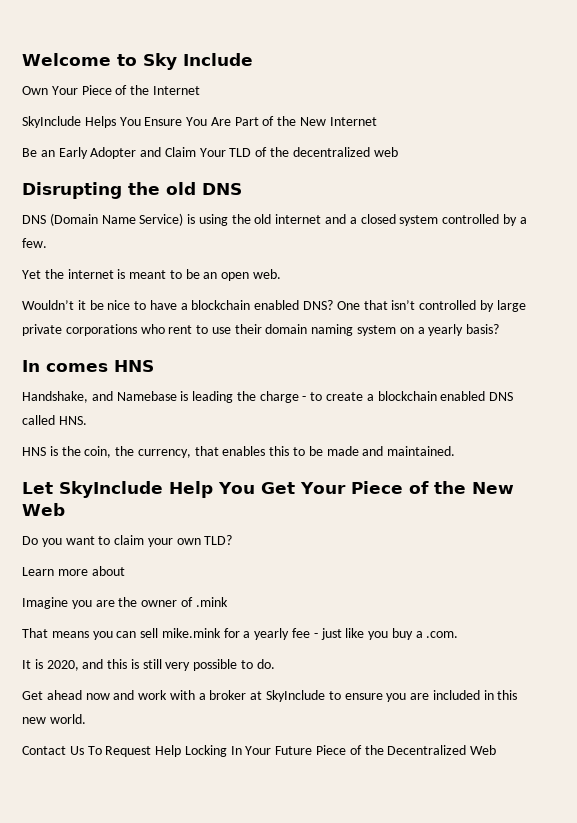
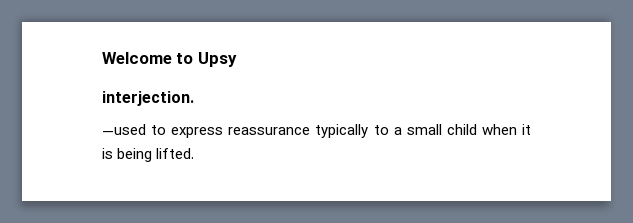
- Welcome to Sky Include
- Own Your Piece of the Internet
- SkyInclude Helps You Ensure You Are Part of the New Internet
- Be an Early Adopter and Claim Your TLD of the decentralized web
- Disrupting the old DNS
- DNS (Domain Name Service) is using the old internet and a closed system controlled by a few.
- Yet the internet is meant to be an open web.
- Wouldn’t it be nice to have a blockchain enabled DNS? One that isn’t controlled by large private corporations who rent to use their domain naming system on a yearly basis?
- In comes HNS
- Handshake, and Namebase is leading the charge - to create a blockchain enabled DNS called HNS.
- HNS is the coin, the currency, that enables this to be made and maintained.
- Let SkyInclude Help You Get Your Piece of the New Web
- Do you want to claim your own TLD?
- Learn more about
- Imagine you are the owner of .mink
- That means you can sell mike.mink for a yearly fee - just like you buy a .com.
- It is 2020, and this is still very possible to do.
- Get ahead now and work with a broker at SkyInclude to ensure you are included in this new world.
- Contact Us To Request Help Locking In Your Future Piece of the Decentralized Web
+ Welcome to Upsy
+ interjection.
+ —used to express reassurance typically to a small child when it is being lifted.

